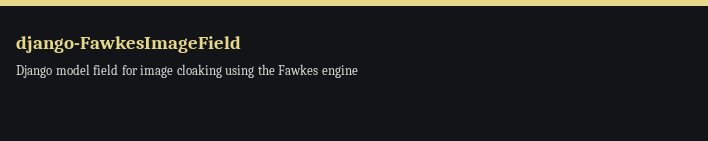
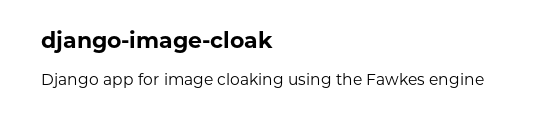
- django-FawkesImageField
+ django-image-cloak
- Django model field for image cloaking using the Fawkes engine
+ Django app for image cloaking using the Fawkes engine

